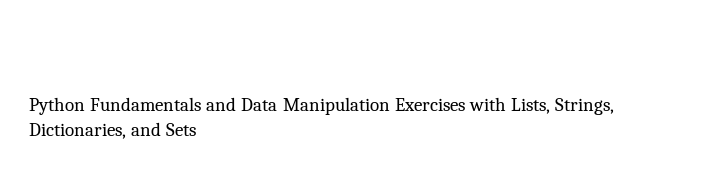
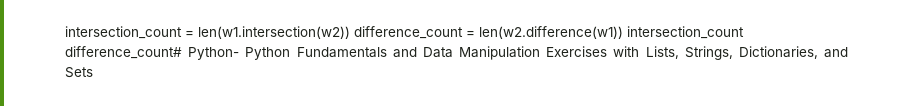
- Python Fundamentals and Data Manipulation Exercises with Lists, Strings, Dictionaries, and Sets
+ intersection_count = len(w1.intersection(w2)) difference_count = len(w2.difference(w1)) intersection_count difference_count# Python- Python Fundamentals and Data Manipulation Exercises with Lists, Strings, Dictionaries, and Sets

